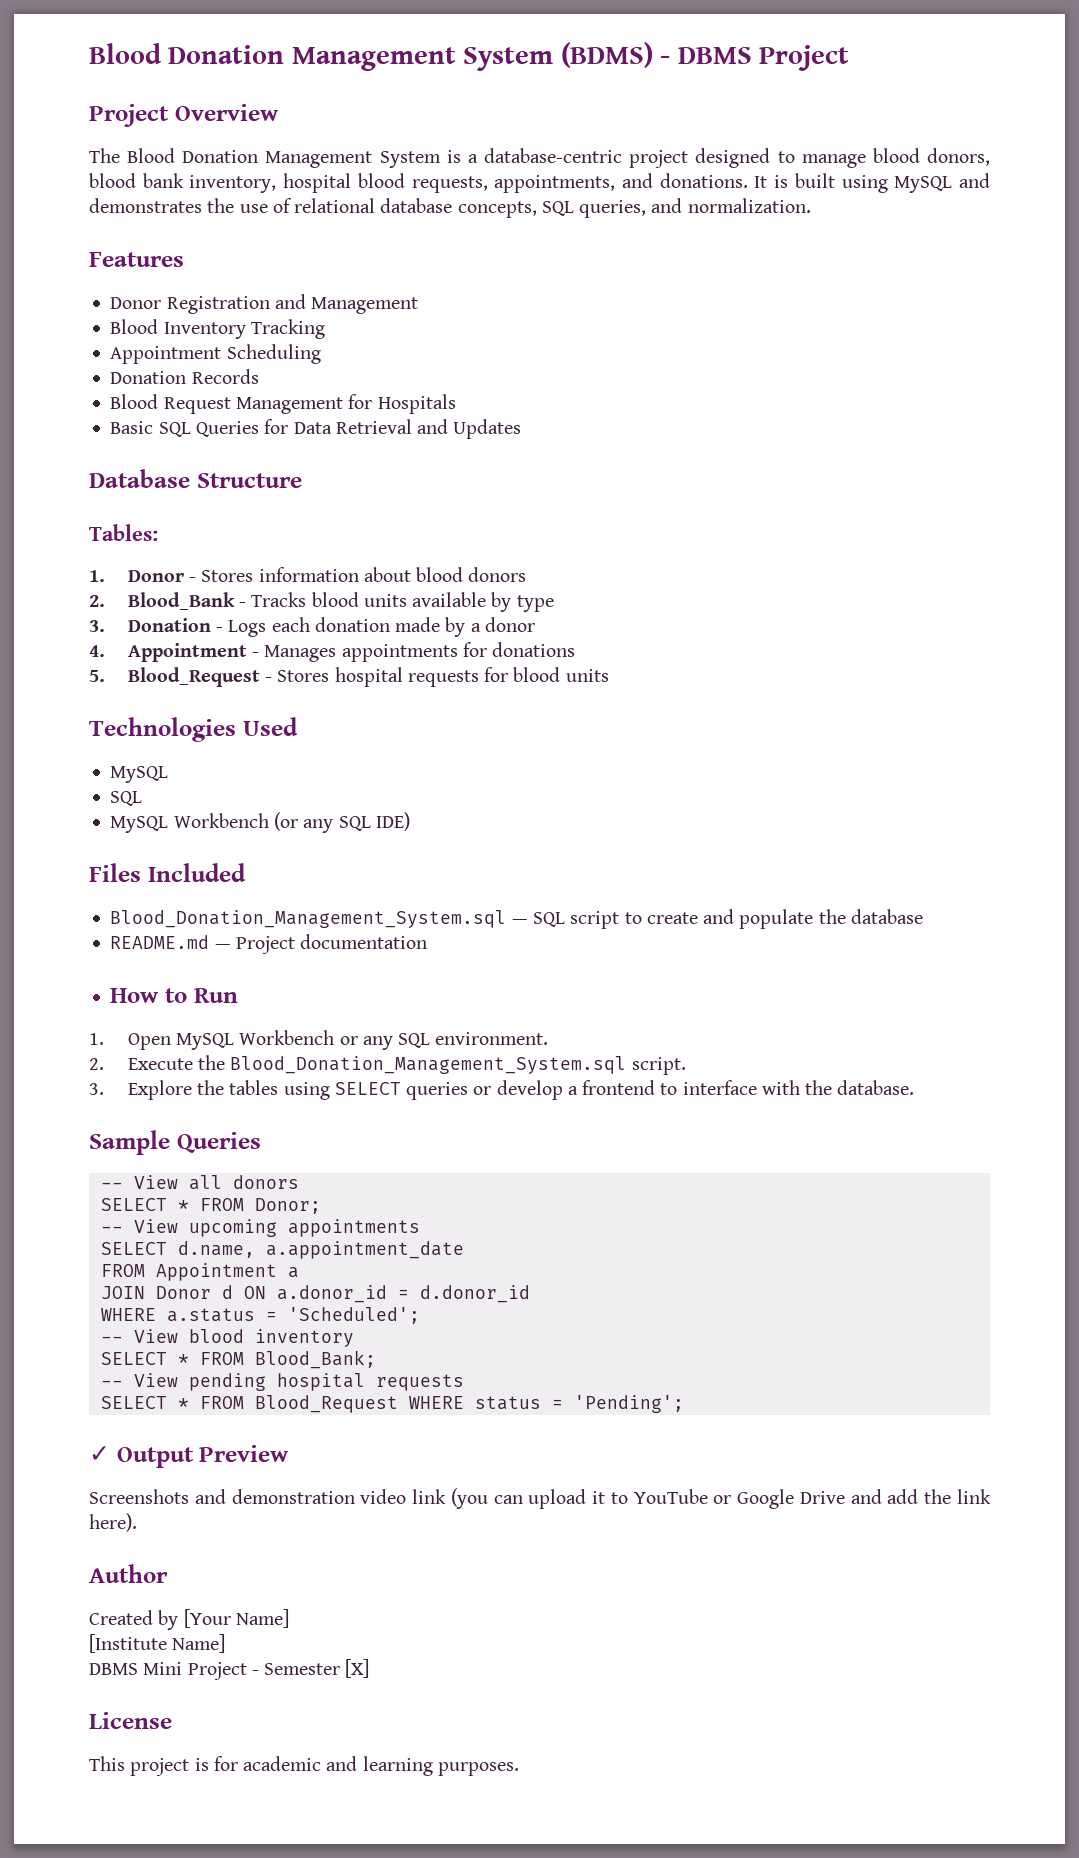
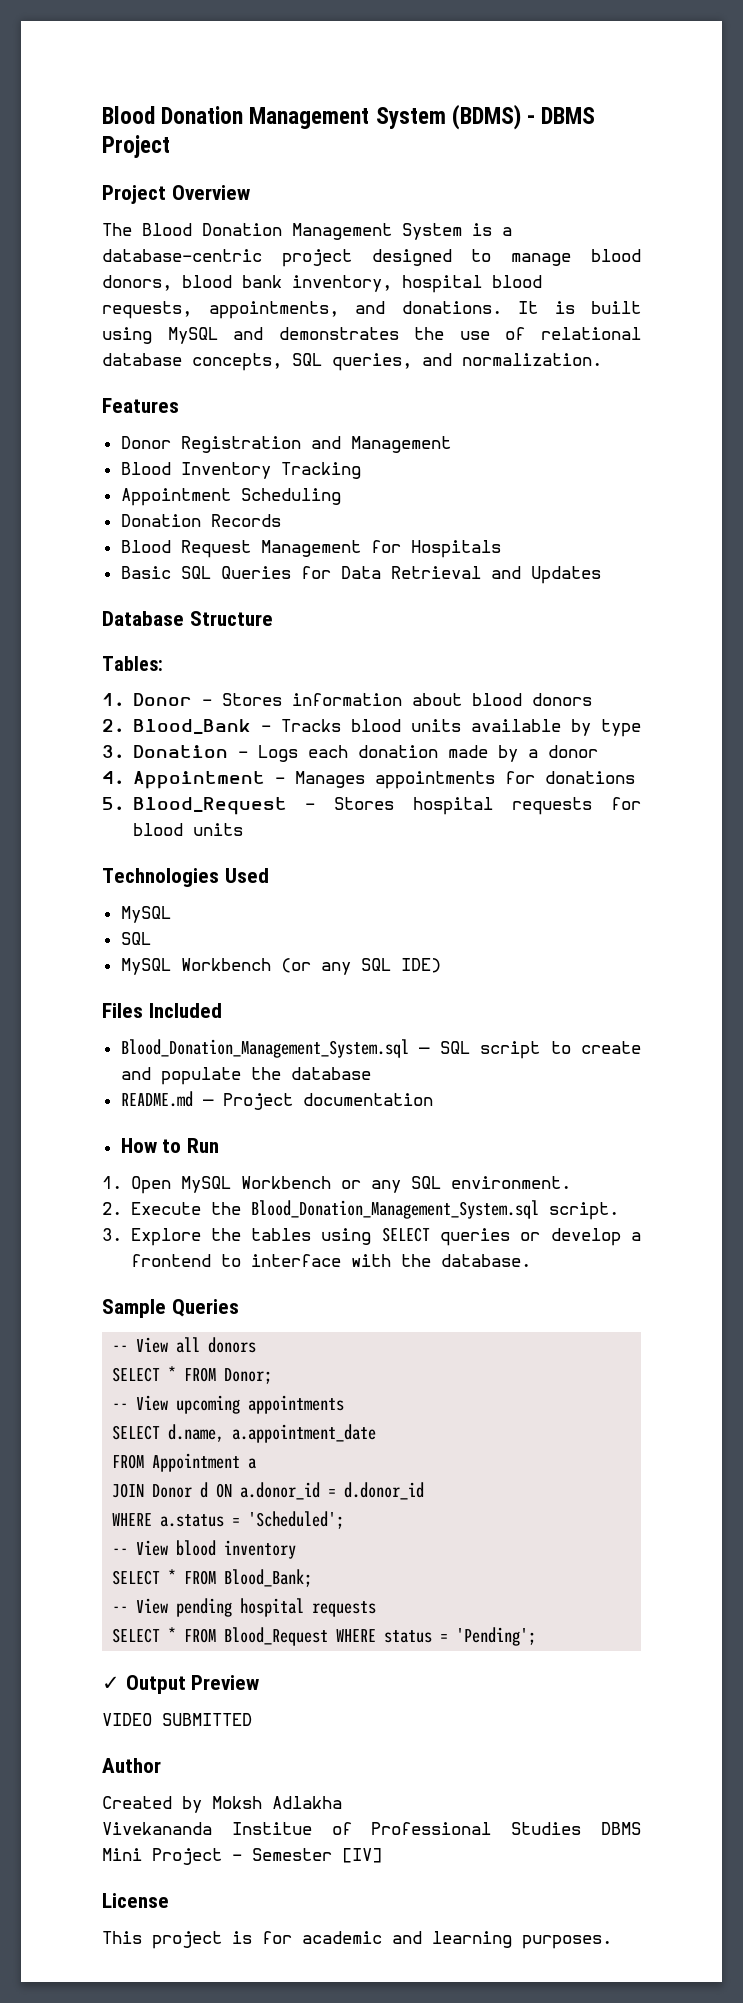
- Screenshots and demonstration video link (you can upload it to YouTube or Google Drive and add the link here).
+ VIDEO SUBMITTED
  Author
- Created by [Your Name]
- [Institute Name]
- DBMS Mini Project - Semester [X]
+ Created by Moksh Adlakha
+ Vivekananda Institue of Professional Studies DBMS Mini Project - Semester [IV]

